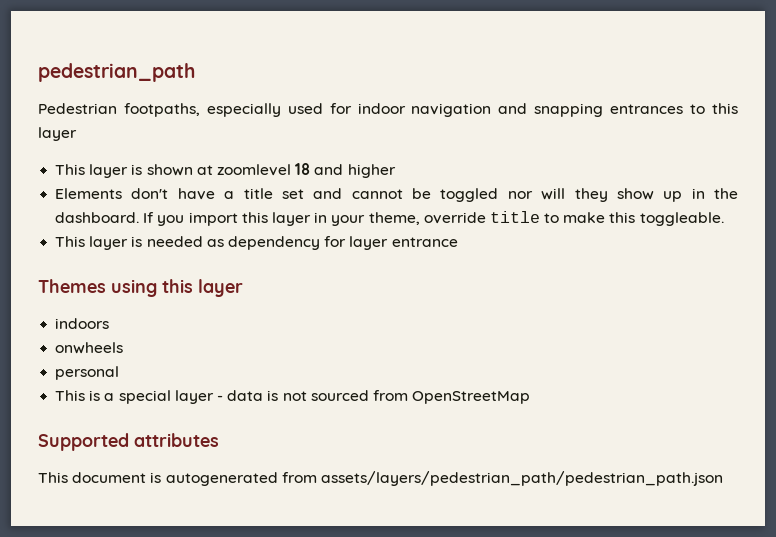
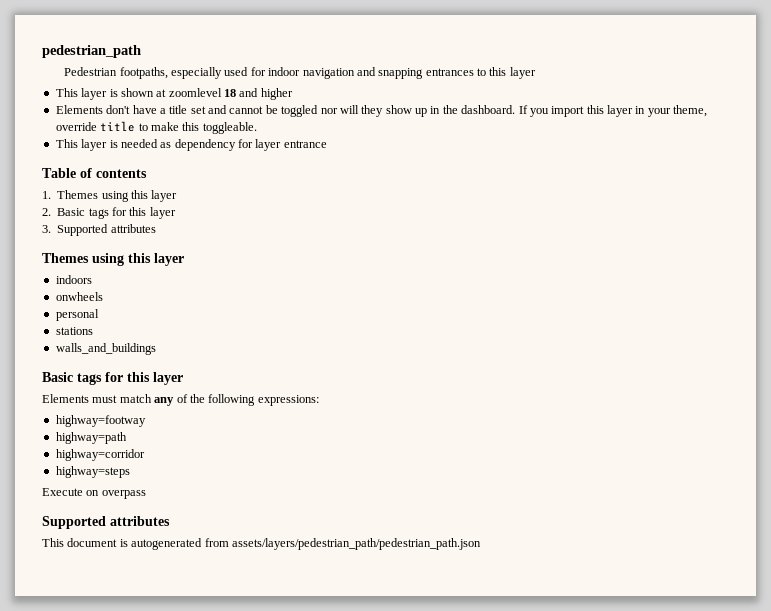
+ Table of contents
+ 1. Themes using this layer
+ 2. Basic tags for this layer
+ 3. Supported attributes
- This is a special layer - data is not sourced from OpenStreetMap
+ stations
+ walls_and_buildings
+ Basic tags for this layer
+ Elements must match any of the following expressions:
+ highway=footway
+ highway=path
+ highway=corridor
+ highway=steps
+ Execute on overpass

